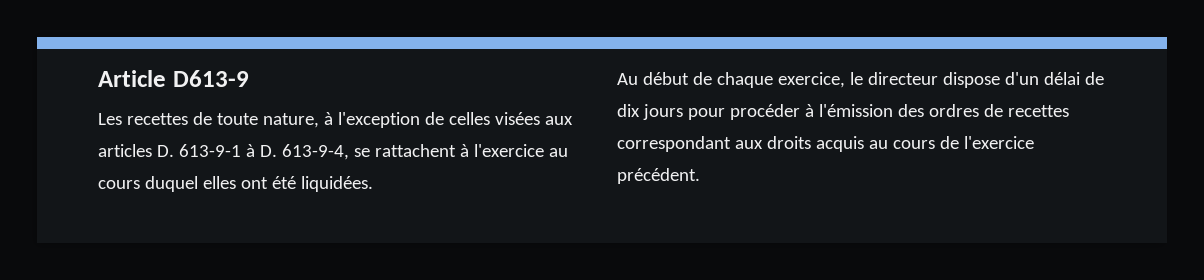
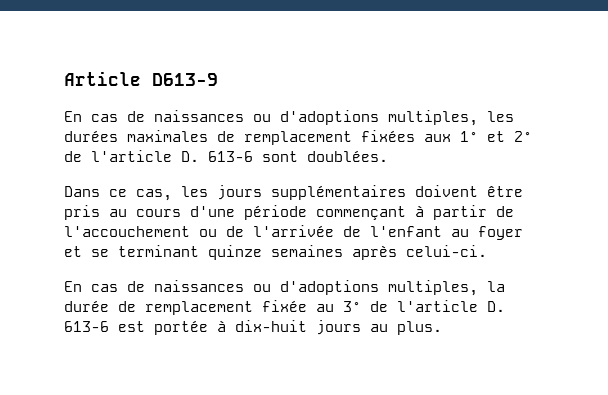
- Les recettes de toute nature, à l'exception de celles visées aux articles D. 613-9-1 à D. 613-9-4, se rattachent à l'exercice au cours duquel elles ont été liquidées.
- Au début de chaque exercice, le directeur dispose d'un délai de dix jours pour procéder à l'émission des ordres de recettes correspondant aux droits acquis au cours de l'exercice précédent.
+ En cas de naissances ou d'adoptions multiples, les durées maximales de remplacement fixées aux 1° et 2° de l'article D. 613-6 sont doublées.
+ Dans ce cas, les jours supplémentaires doivent être pris au cours d'une période commençant à partir de l'accouchement ou de l'arrivée de l'enfant au foyer et se terminant quinze semaines après celui-ci.
+ En cas de naissances ou d'adoptions multiples, la durée de remplacement fixée au 3° de l'article D. 613-6 est portée à dix-huit jours au plus.

